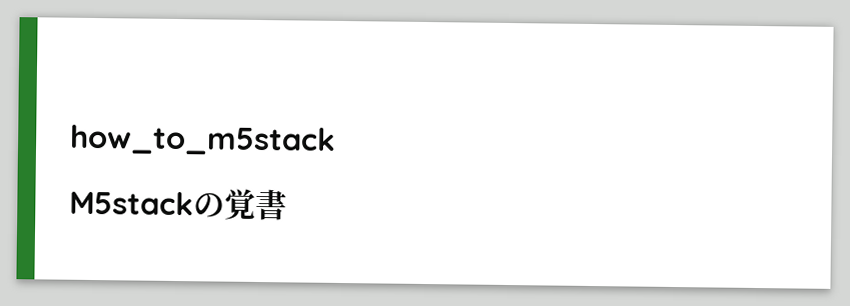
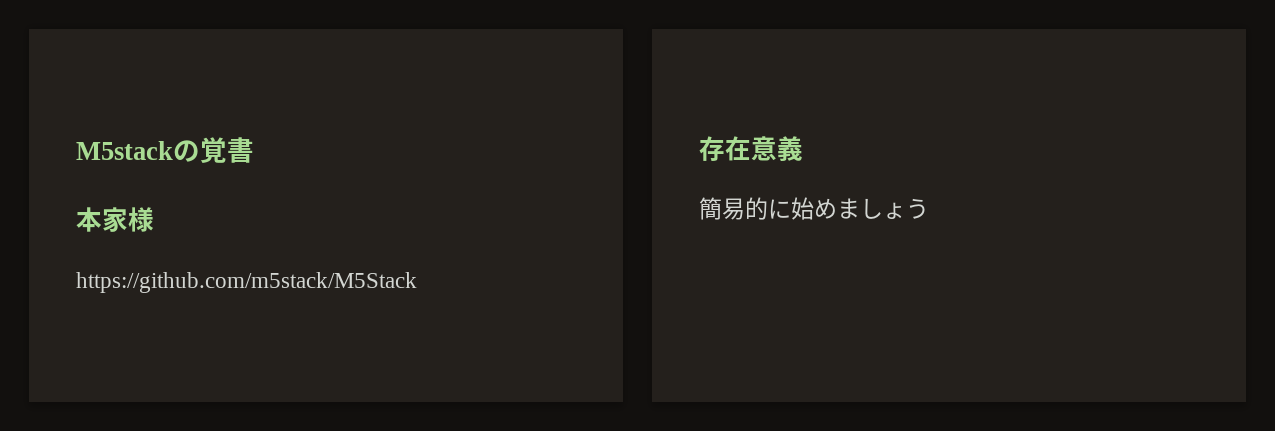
- how_to_m5stack
+ 本家様
+ https://github.com/m5stack/M5Stack
+ 存在意義
+ 簡易的に始めましょう

